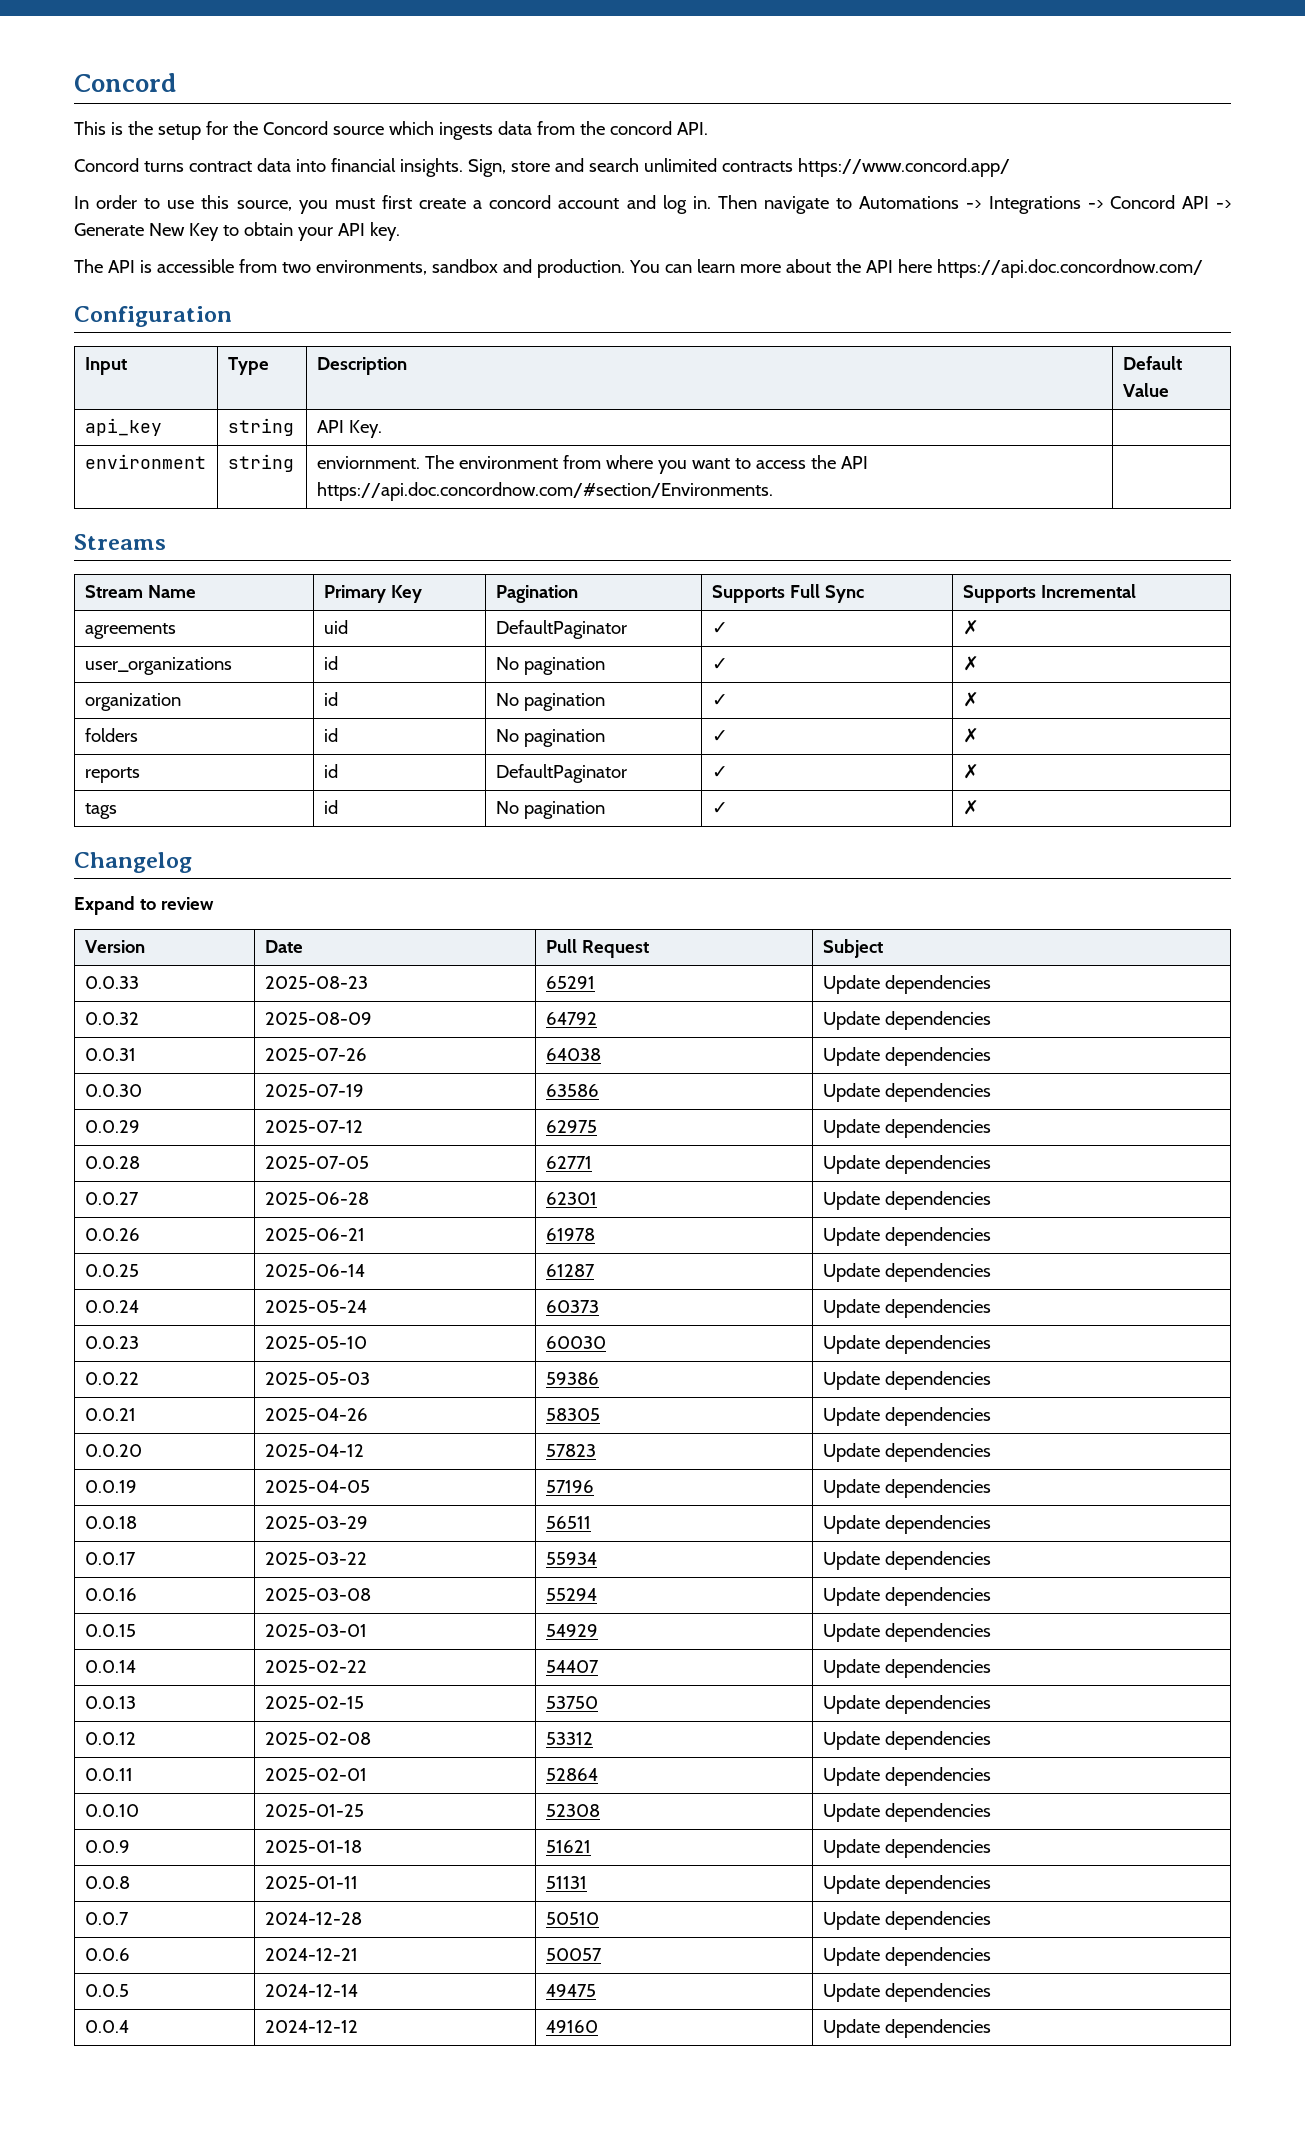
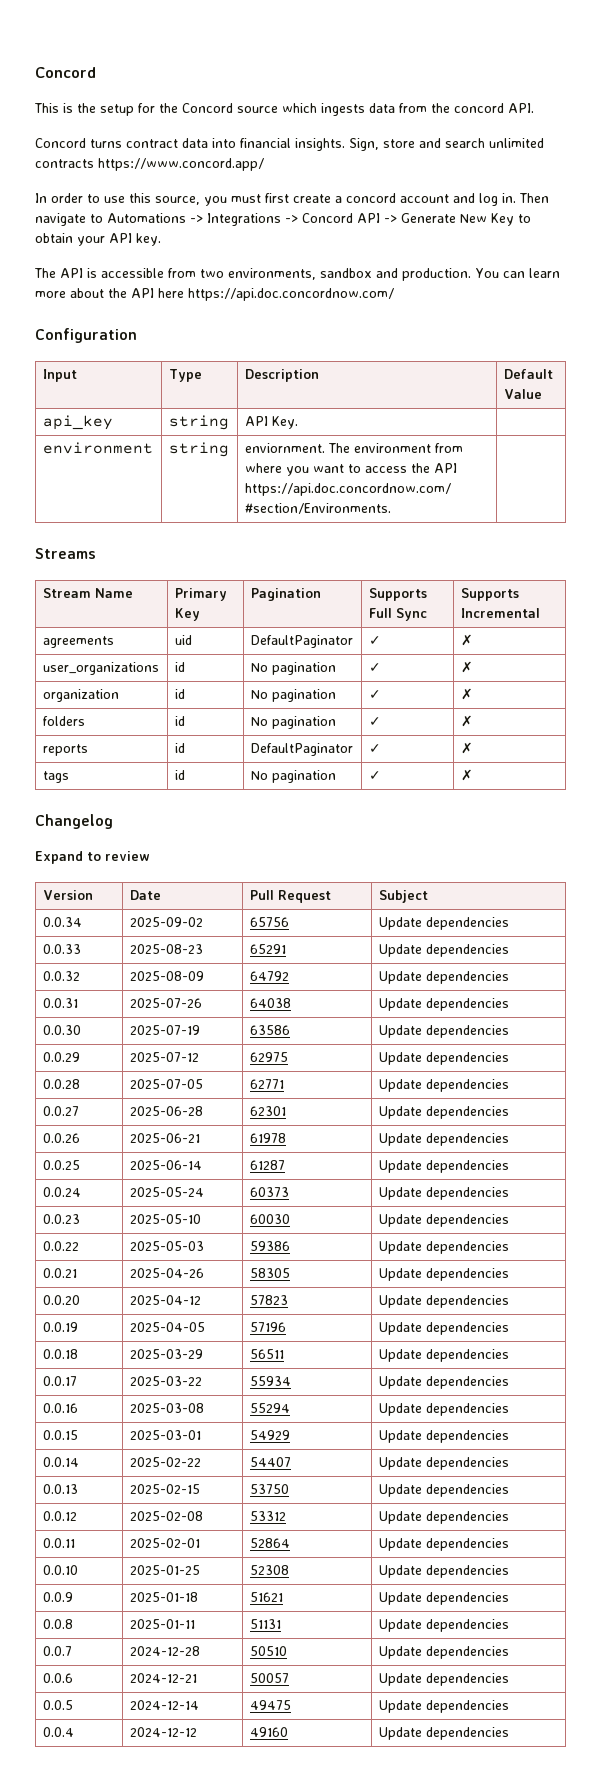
+ 0.0.34 | 2025-09-02 | 65756 | Update dependencies

